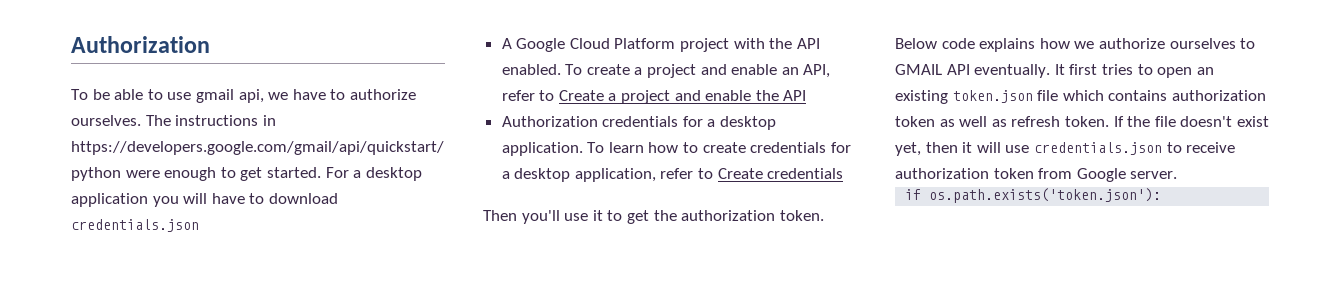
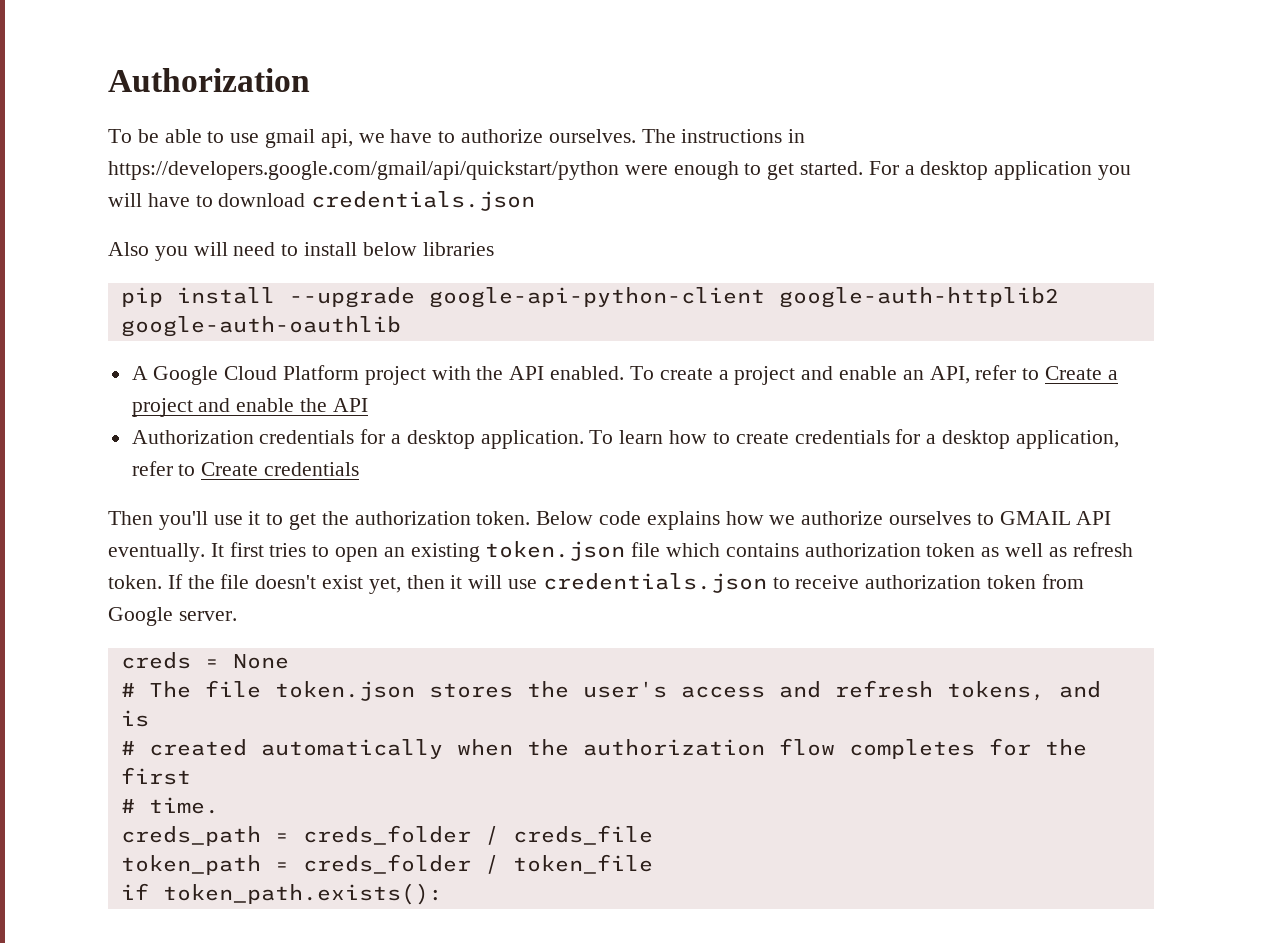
+ Also you will need to install below libraries
+ pip install --upgrade google-api-python-client google-auth-httplib2 google-auth-oauthlib
+ creds = None
+ # The file token.json stores the user's access and refresh tokens, and is
+ # created automatically when the authorization flow completes for the first
+ # time.
+ creds_path = creds_folder / creds_file
+ token_path = creds_folder / token_file
- if os.path.exists('token.json'):
+ if token_path.exists():

